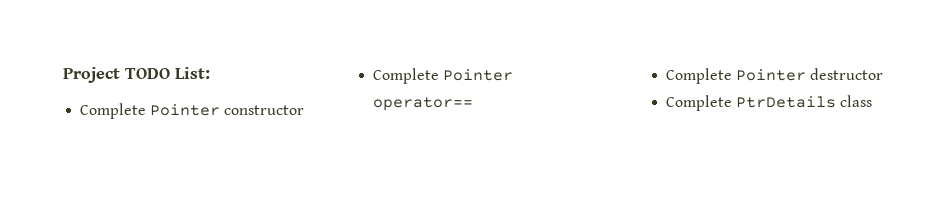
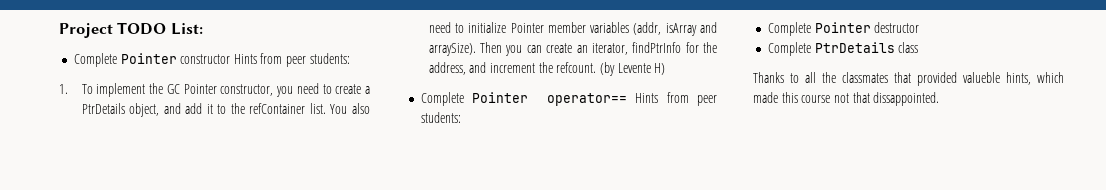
- Complete Pointer constructor
+ Complete Pointer constructor Hints from peer students:
+ 1. To implement the GC Pointer constructor, you need to create a PtrDetails object, and add it to the refContainer list. You also need to initialize Pointer member variables (addr, isArray and arraySize). Then you can create an iterator, findPtrInfo for the address, and increment the refcount. (by Levente H)
- Complete Pointer operator==
+ Complete Pointer operator== Hints from peer students:
+ Thanks to all the classmates that provided valueble hints, which made this course not that dissappointed.

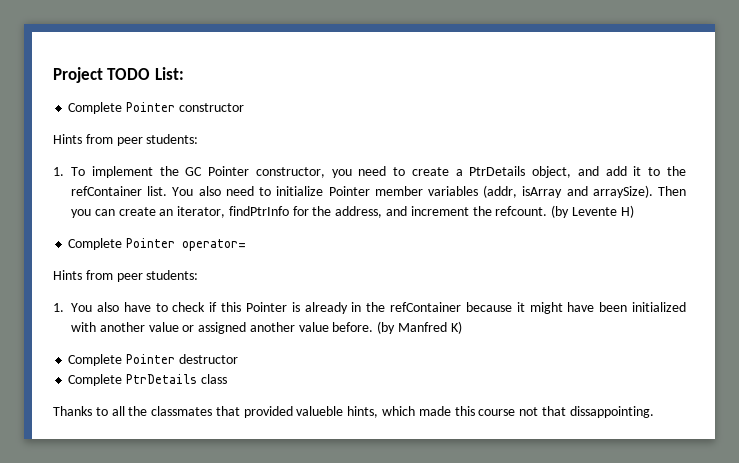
- Complete Pointer constructor Hints from peer students:
+ Complete Pointer constructor
+ Hints from peer students:
- Complete Pointer operator== Hints from peer students:
+ Complete Pointer operator=
+ Hints from peer students:
+ 1. You also have to check if this Pointer is already in the refContainer because it might have been initialized with another value or assigned another value before. (by Manfred K)
- Thanks to all the classmates that provided valueble hints, which made this course not that dissappointed.
+ Thanks to all the classmates that provided valueble hints, which made this course not that dissappointing.

